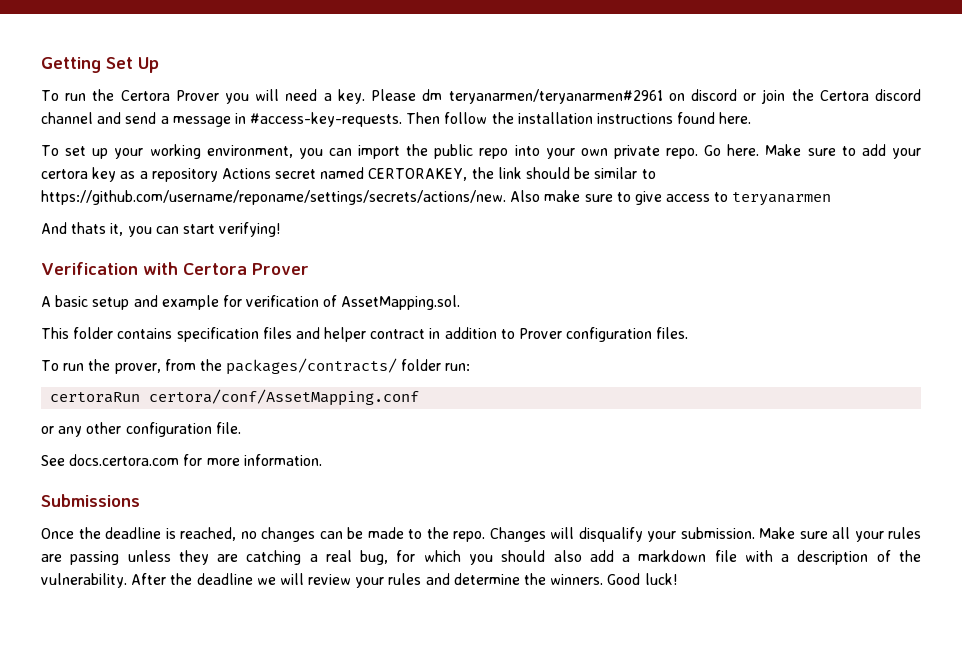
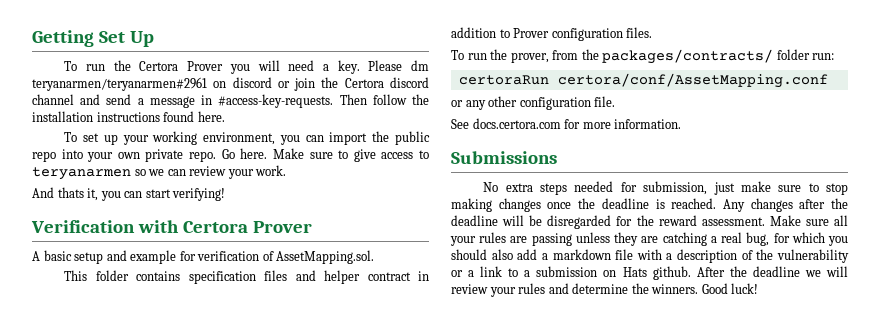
- Make sure to add your certora key as a repository Actions secret named CERTORAKEY, the link should be similar to https://github.com/username/reponame/settings/secrets/actions/new. Also make sure to give access to teryanarmen
+ Make sure to give access to teryanarmen so we can review your work.
- Once the deadline is reached, no changes can be made to the repo. Changes will disqualify your submission.
+ No extra steps needed for submission, just make sure to stop making changes once the deadline is reached. Any changes after the deadline will be disregarded for the reward assessment.
- Make sure all your rules are passing unless they are catching a real bug, for which you should also add a markdown file with a description of the vulnerability.
+ Make sure all your rules are passing unless they are catching a real bug, for which you should also add a markdown file with a description of the vulnerability or a link to a submission on Hats github.

